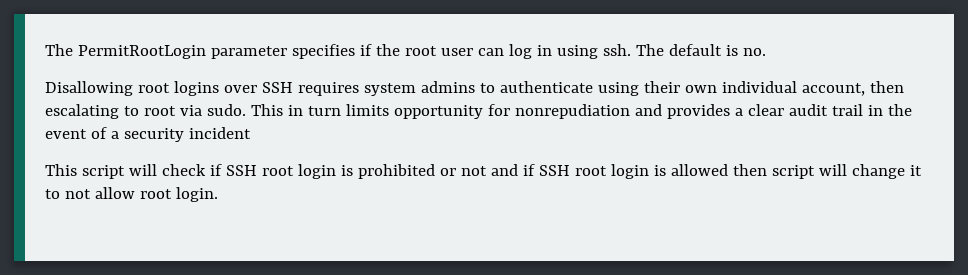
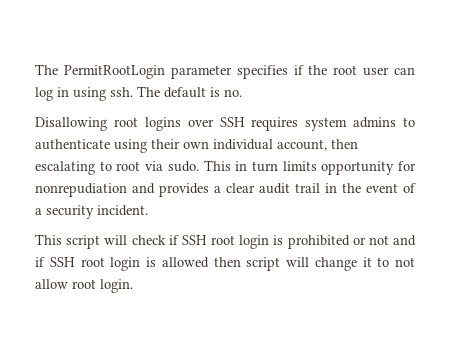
- This in turn limits opportunity for nonrepudiation and provides a clear audit trail in the event of a security incident
+ This in turn limits opportunity for nonrepudiation and provides a clear audit trail in the event of a security incident.

